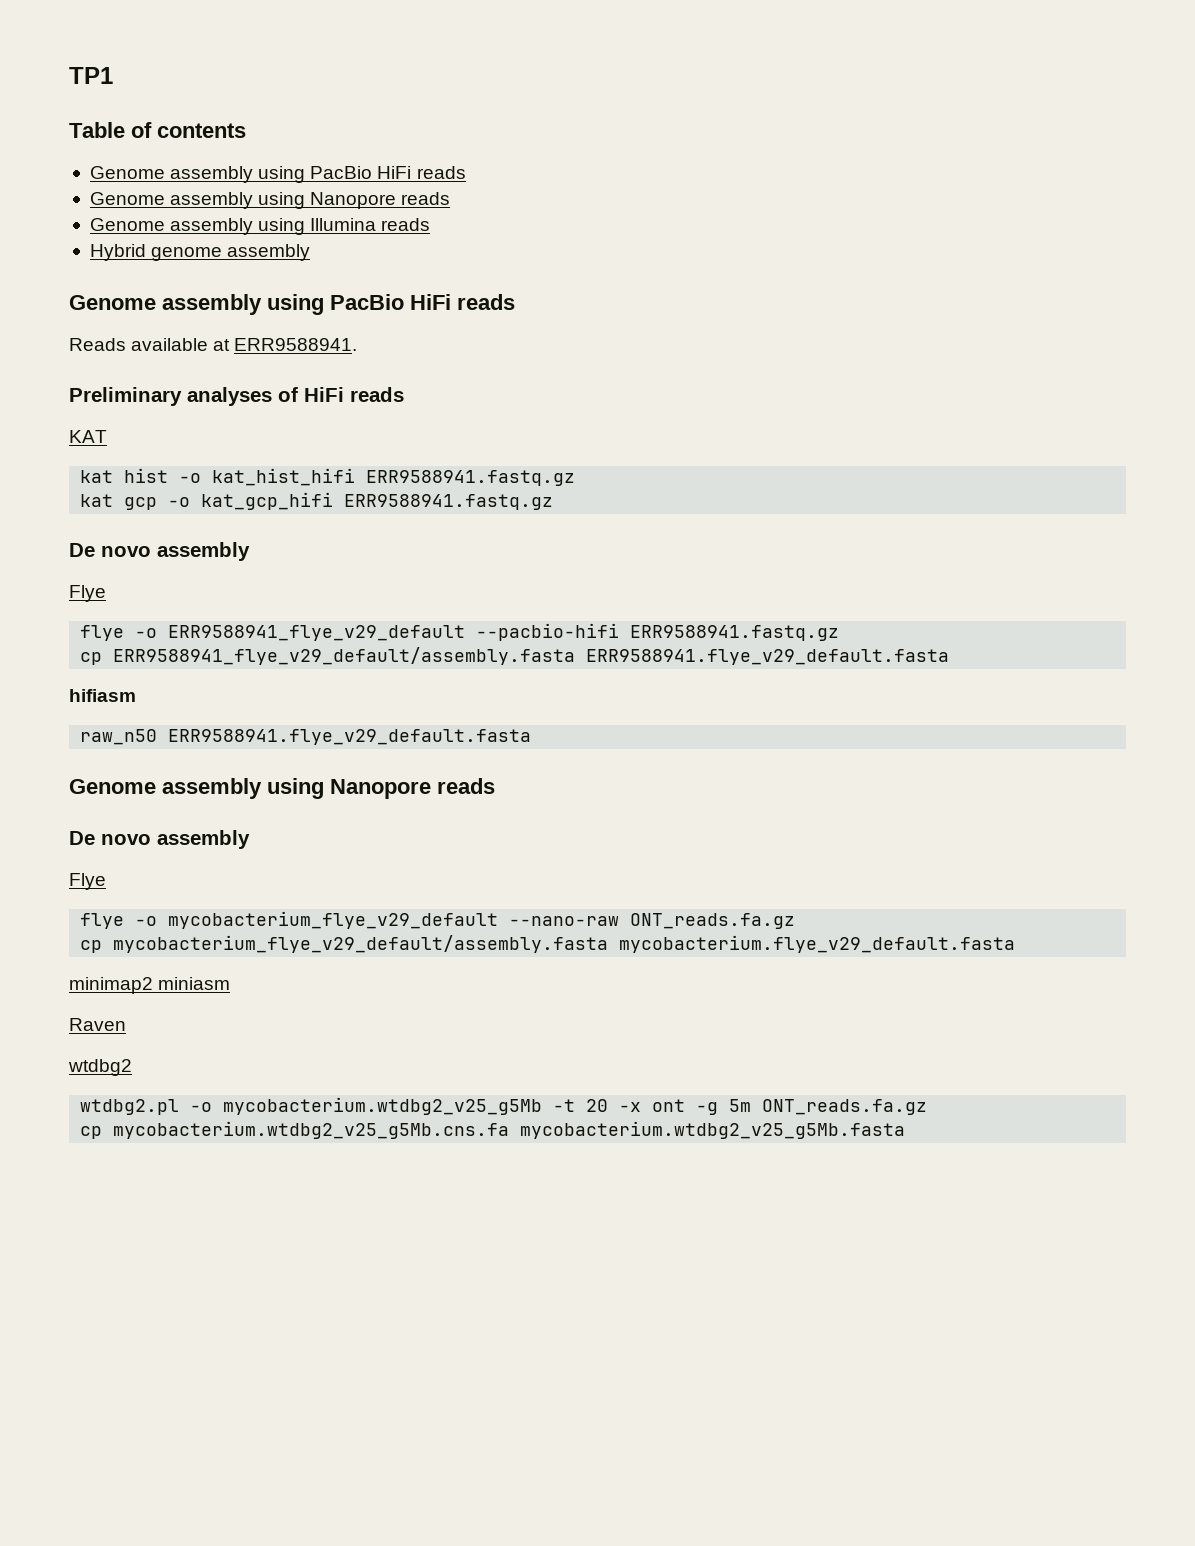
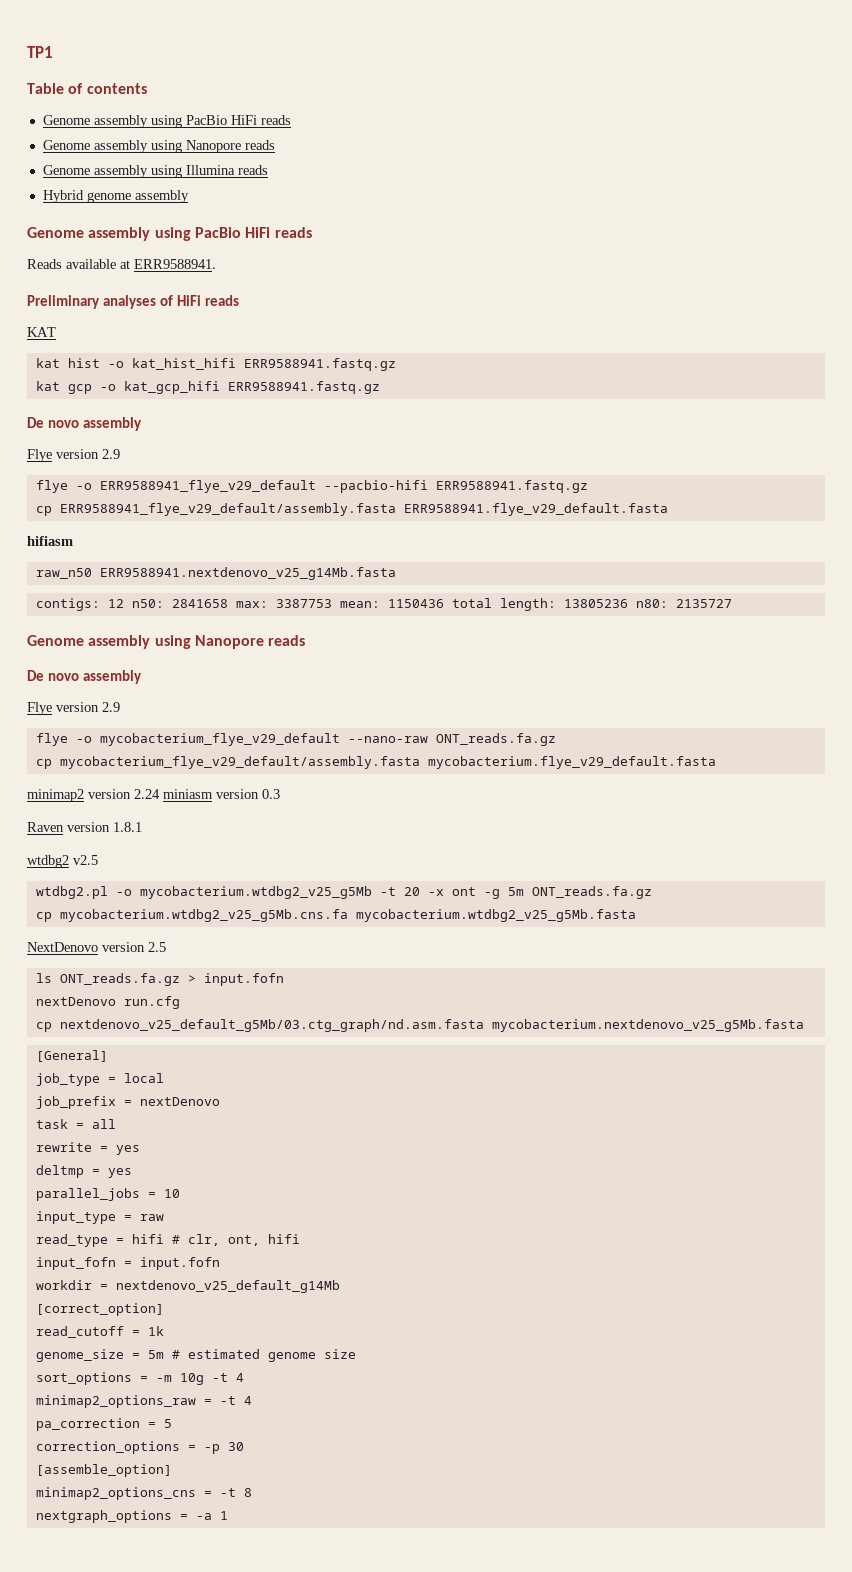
  kat gcp -o kat_gcp_hifi ERR9588941.fastq.gz
  De novo assembly
- Flye
+ Flye version 2.9
- raw_n50 ERR9588941.flye_v29_default.fasta
+ raw_n50 ERR9588941.nextdenovo_v25_g14Mb.fasta
+ contigs: 12 n50: 2841658 max: 3387753 mean: 1150436 total length: 13805236 n80: 2135727
  Genome assembly using Nanopore reads
  De novo assembly
- Flye
+ Flye version 2.9
- minimap2 miniasm
+ minimap2 version 2.24 miniasm version 0.3
- Raven
+ Raven version 1.8.1
- wtdbg2
+ wtdbg2 v2.5
+ NextDenovo version 2.5
+ ls ONT_reads.fa.gz > input.fofn
+ nextDenovo run.cfg
+ cp nextdenovo_v25_default_g5Mb/03.ctg_graph/nd.asm.fasta mycobacterium.nextdenovo_v25_g5Mb.fasta
+ [General]
+ job_type = local
+ job_prefix = nextDenovo
+ task = all
+ rewrite = yes
+ deltmp = yes
+ parallel_jobs = 10
+ input_type = raw
+ read_type = hifi # clr, ont, hifi
+ input_fofn = input.fofn
+ workdir = nextdenovo_v25_default_g14Mb
+ [correct_option]
+ read_cutoff = 1k
+ genome_size = 5m # estimated genome size
+ sort_options = -m 10g -t 4
+ minimap2_options_raw = -t 4
+ pa_correction = 5
+ correction_options = -p 30
+ [assemble_option]
+ minimap2_options_cns = -t 8
+ nextgraph_options = -a 1

